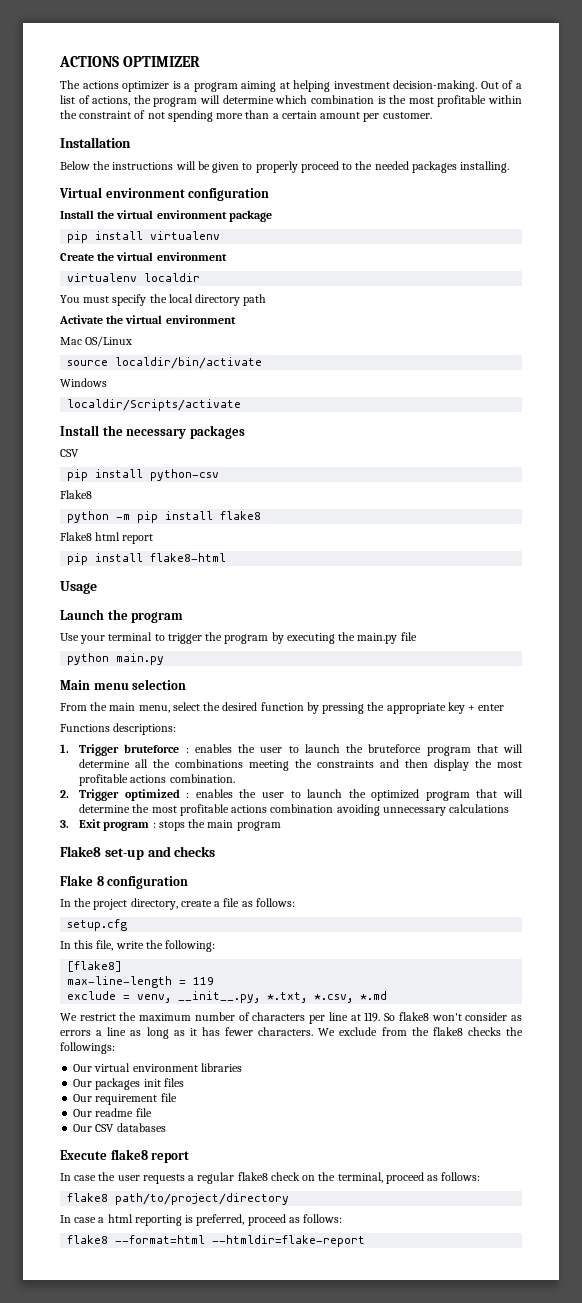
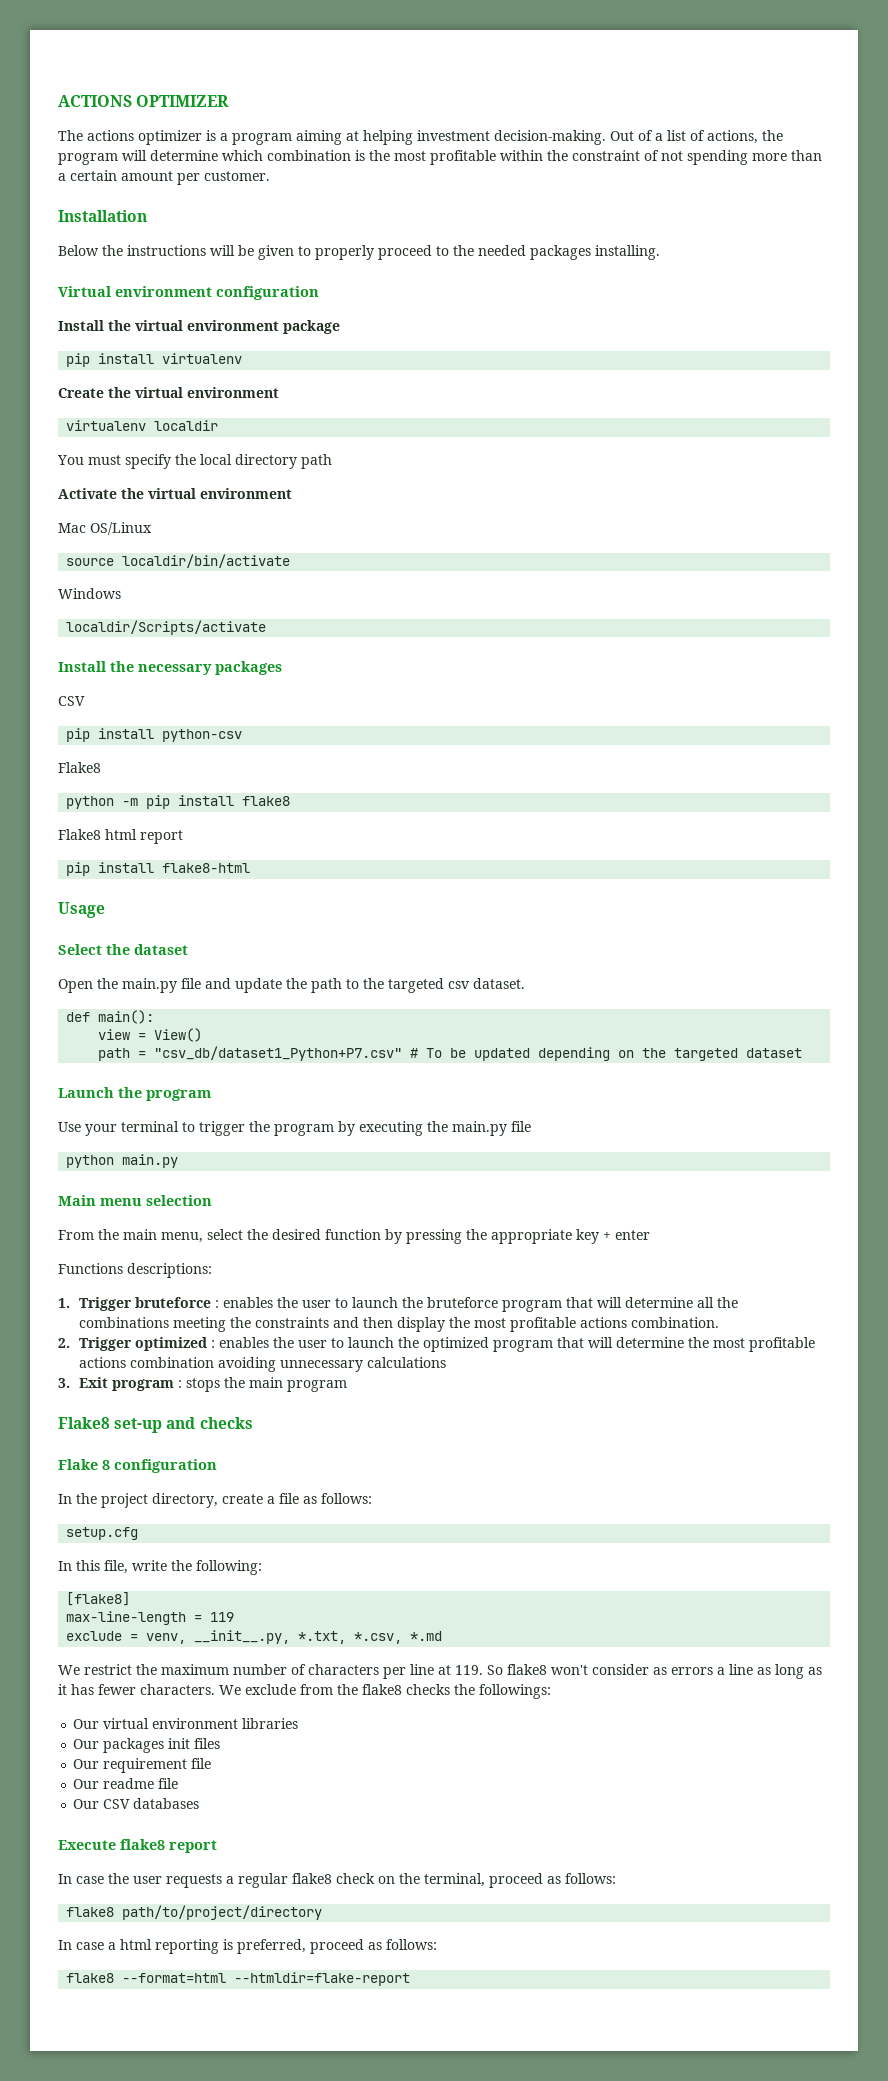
+ Select the dataset
+ Open the main.py file and update the path to the targeted csv dataset.
+ def main():
+ view = View()
+ path = "csv_db/dataset1_Python+P7.csv" # To be updated depending on the targeted dataset

